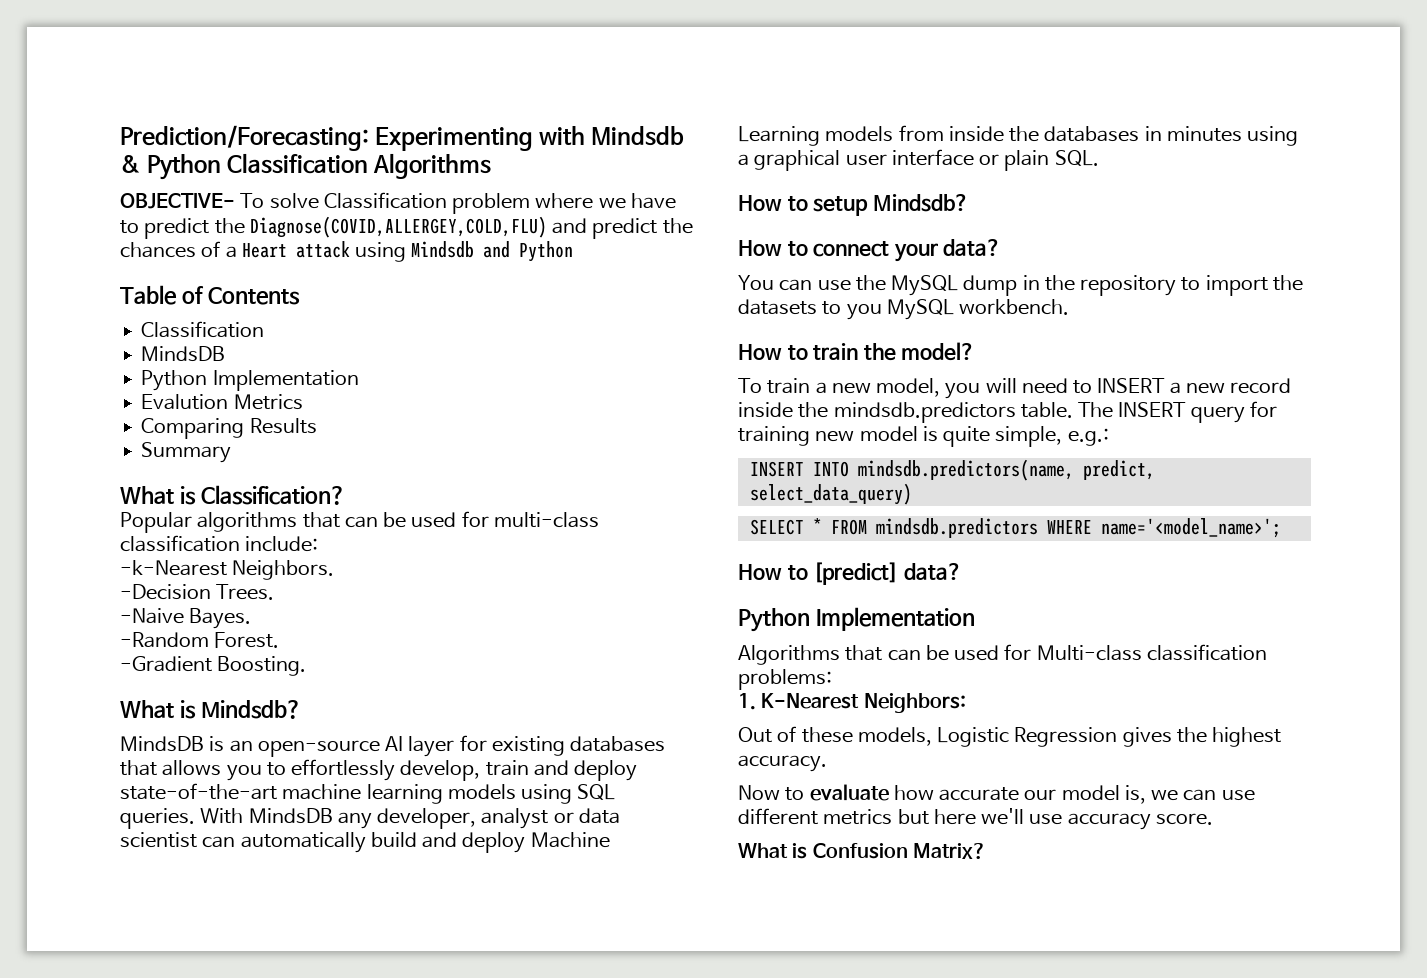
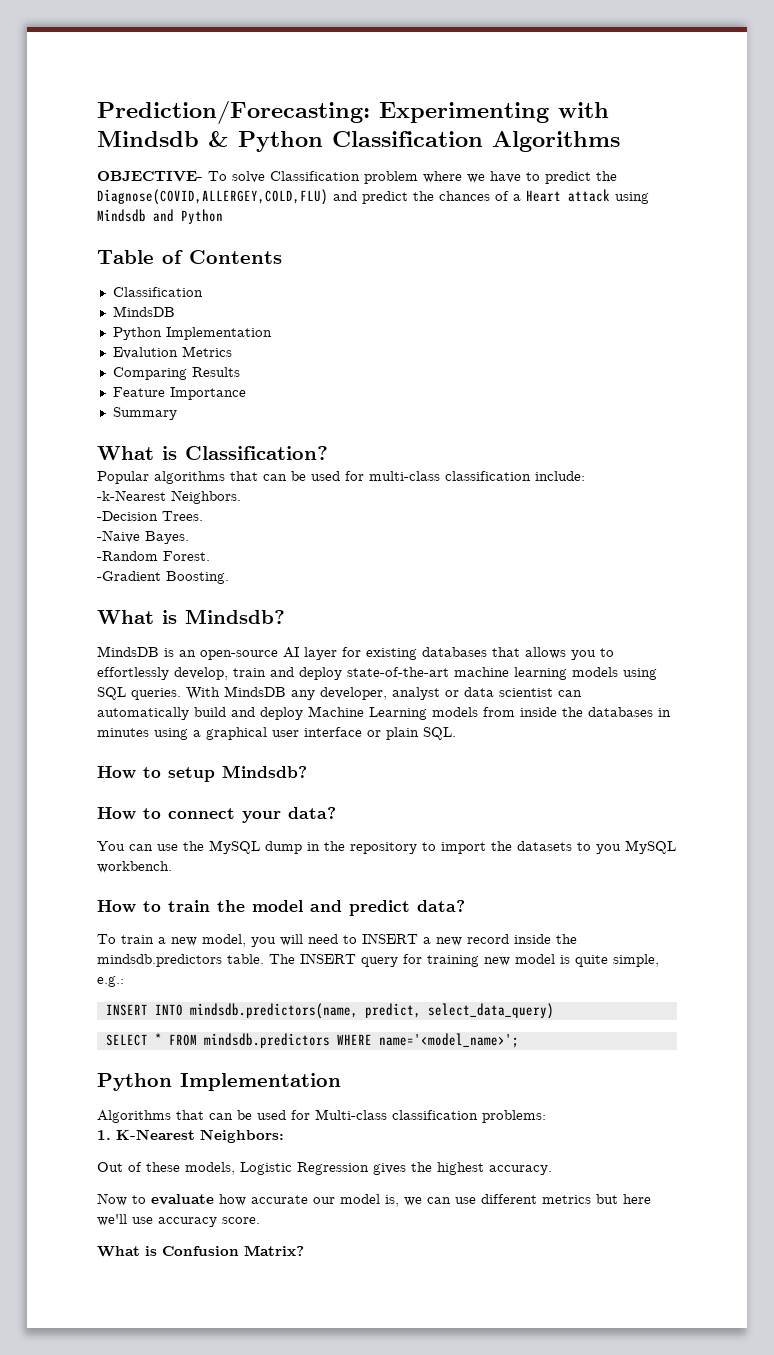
+ Feature Importance
- How to train the model?
+ How to train the model and predict data?
- How to [predict] data?

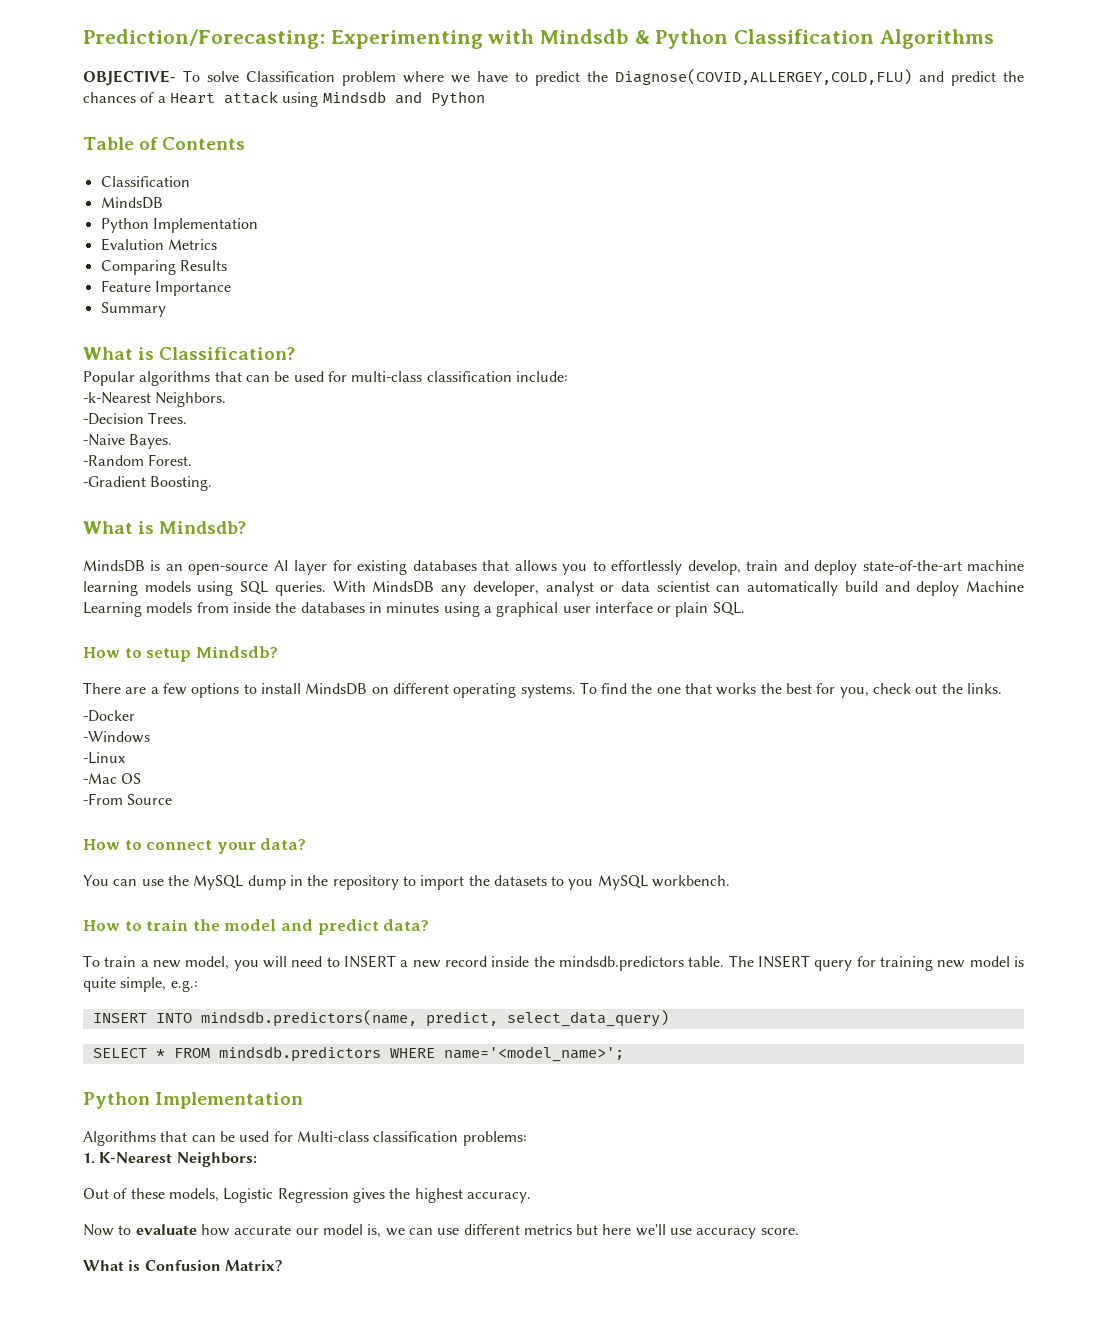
+ There are a few options to install MindsDB on different operating systems. To find the one that works the best for you, check out the links.
+ -Docker
+ -Windows
+ -Linux
+ -Mac OS
+ -From Source

